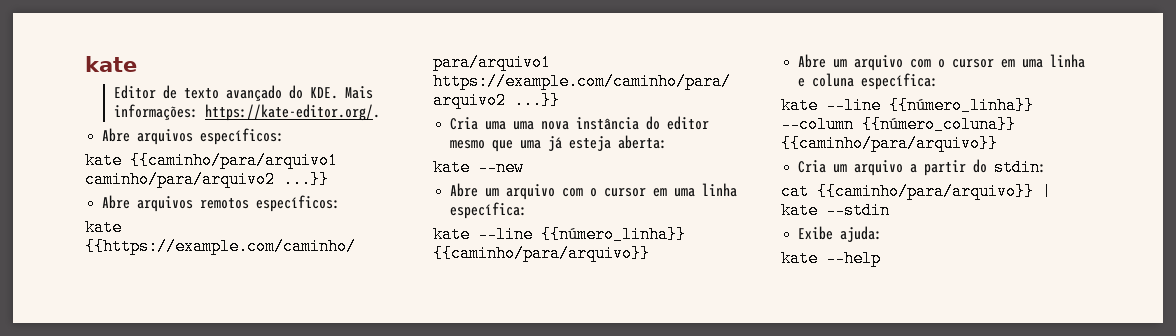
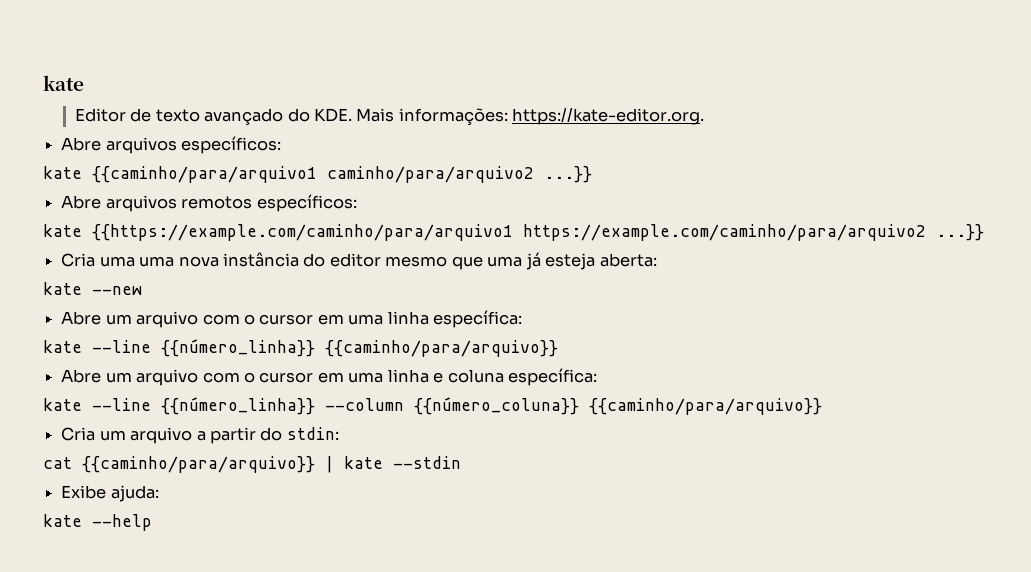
- Editor de texto avançado do KDE. Mais informações: https://kate-editor.org/.
+ Editor de texto avançado do KDE. Mais informações: https://kate-editor.org.

